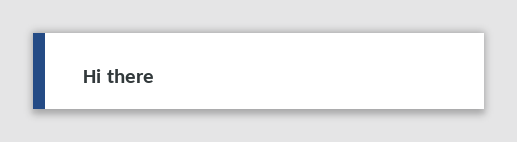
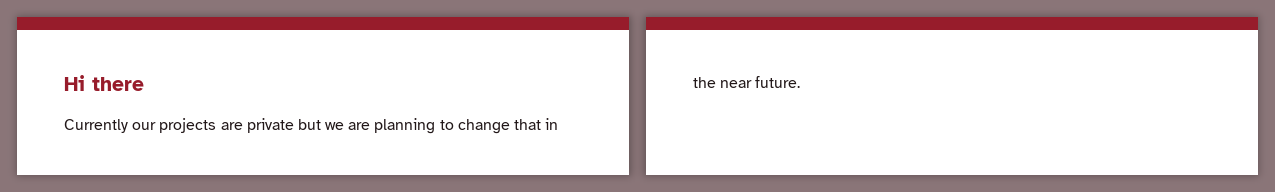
+ Currently our projects are private but we are planning to change that in the near future.

